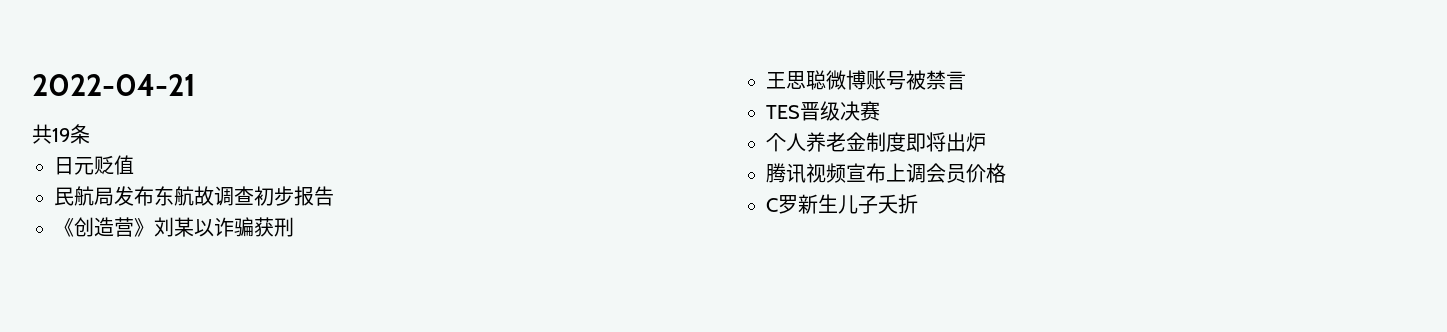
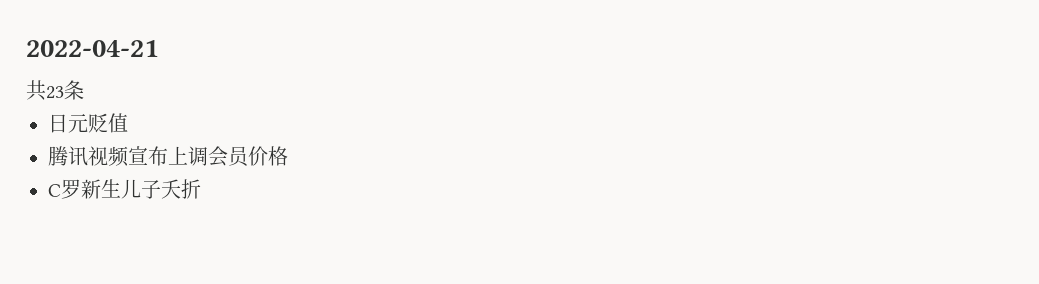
- 共19条
+ 共23条
- 民航局发布东航故调查初步报告
- 《创造营》刘某以诈骗获刑
- 王思聪微博账号被禁言
- TES晋级决赛
- 个人养老金制度即将出炉

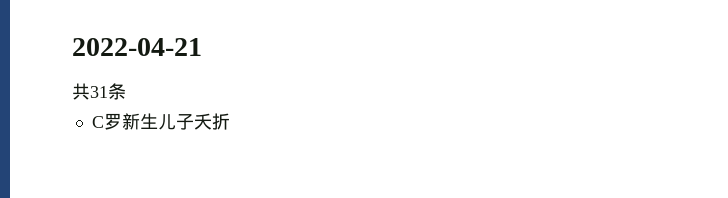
- 共23条
+ 共31条
- 日元贬值
- 腾讯视频宣布上调会员价格

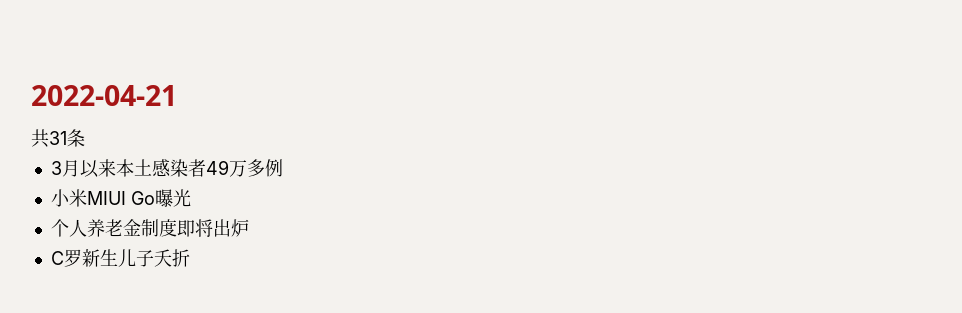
+ 3月以来本土感染者49万多例
+ 小米MIUI Go曝光
+ 个人养老金制度即将出炉

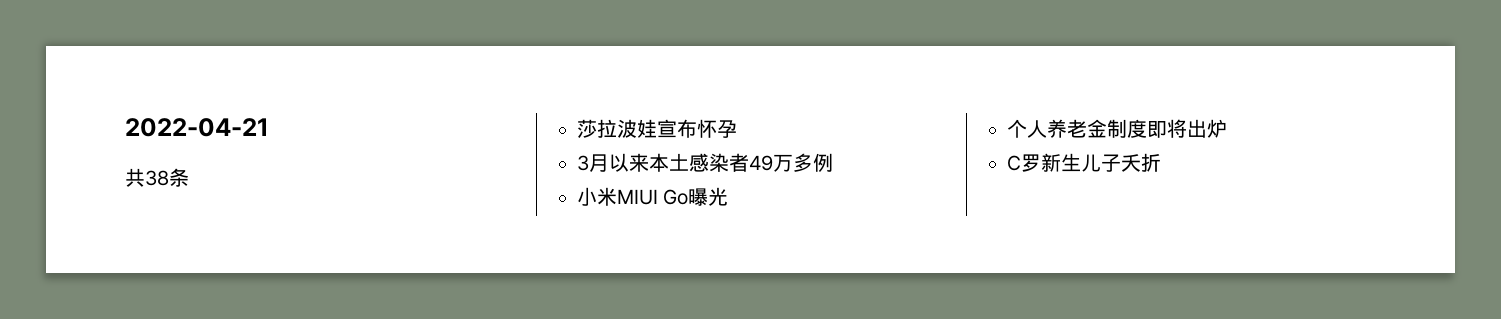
- 共31条
+ 共38条
+ 莎拉波娃宣布怀孕

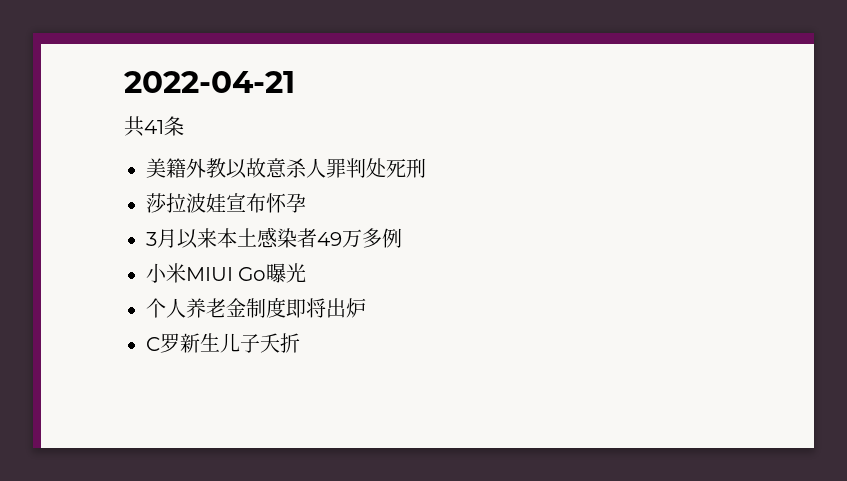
- 共38条
+ 共41条
+ 美籍外教以故意杀人罪判处死刑

